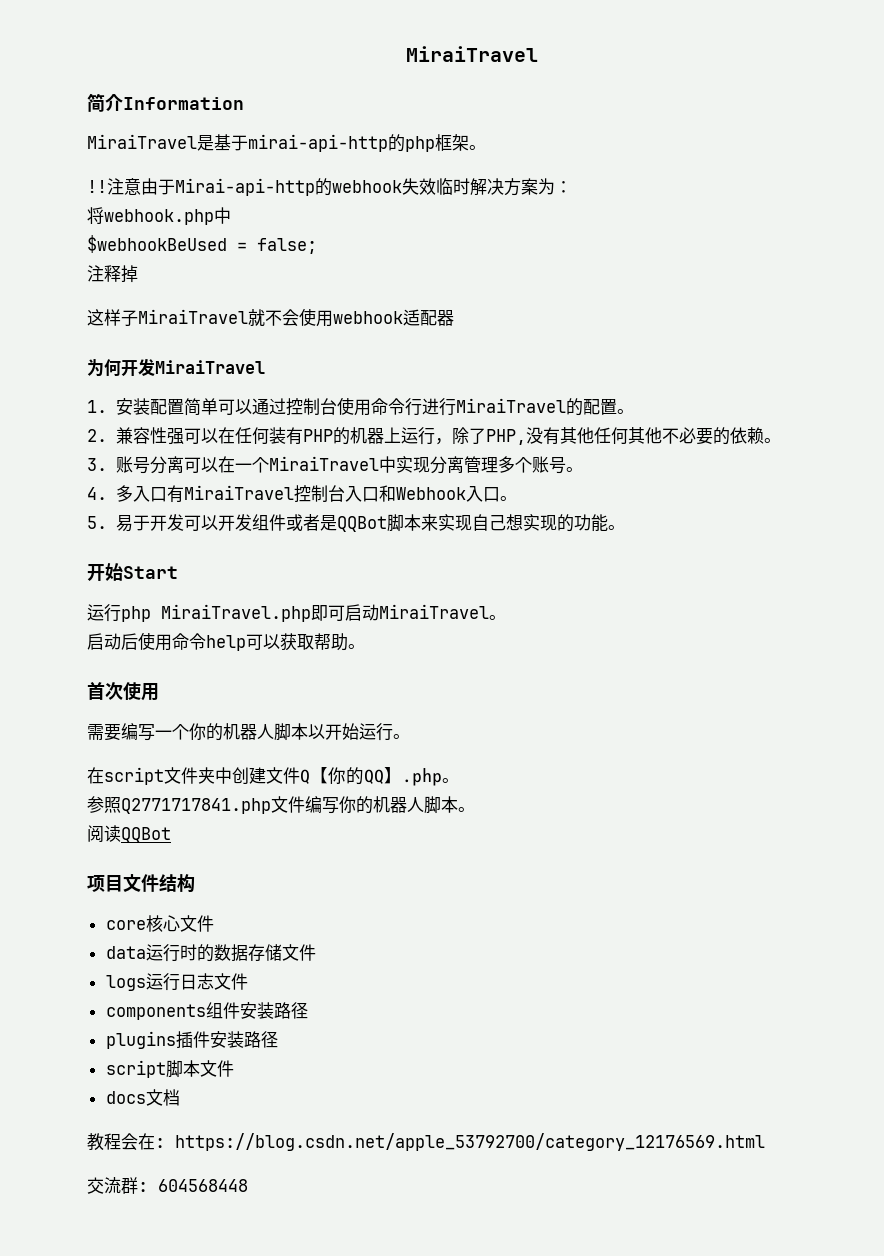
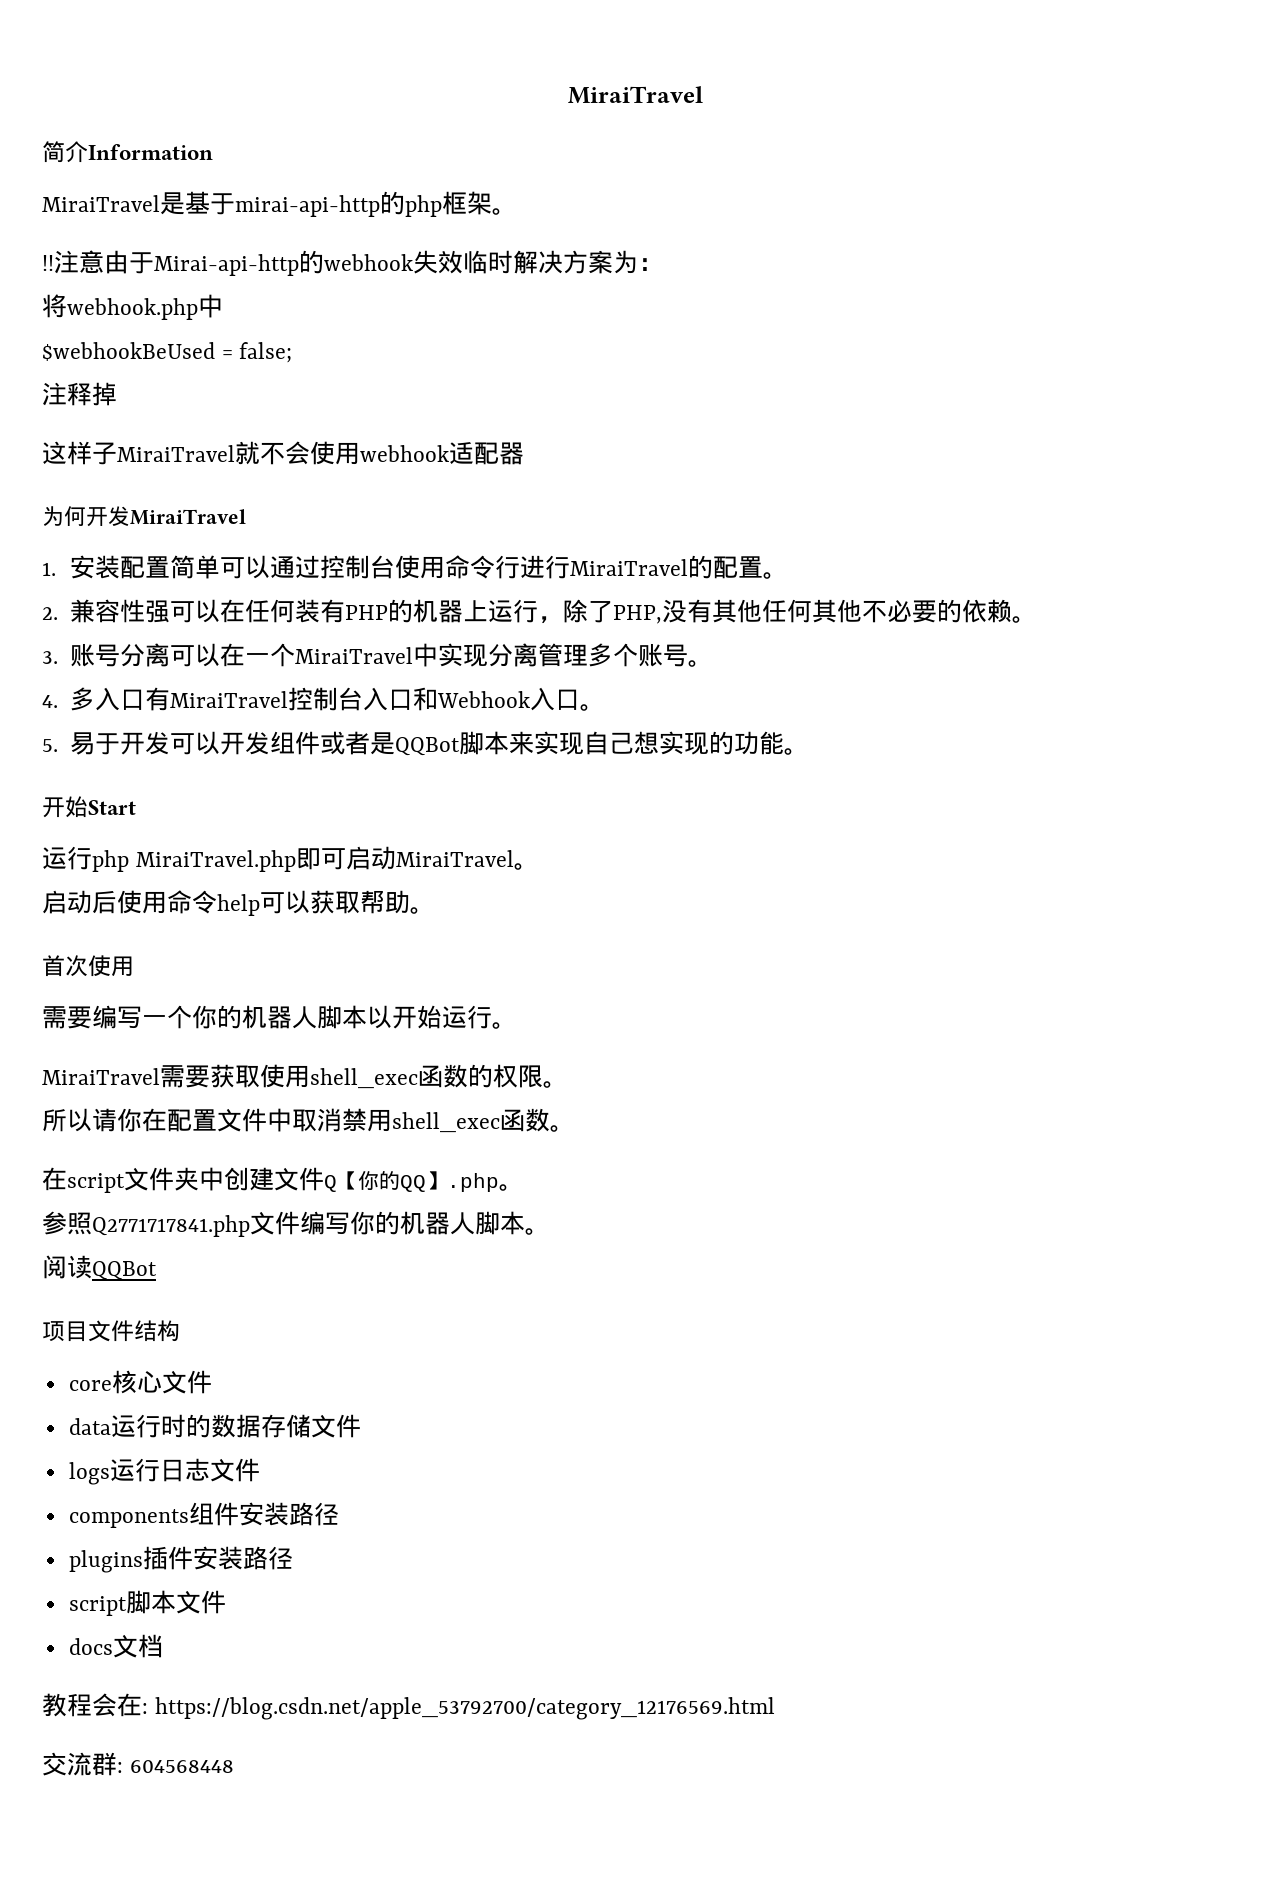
+ MiraiTravel需要获取使用shell_exec函数的权限。
+ 所以请你在配置文件中取消禁用shell_exec函数。

